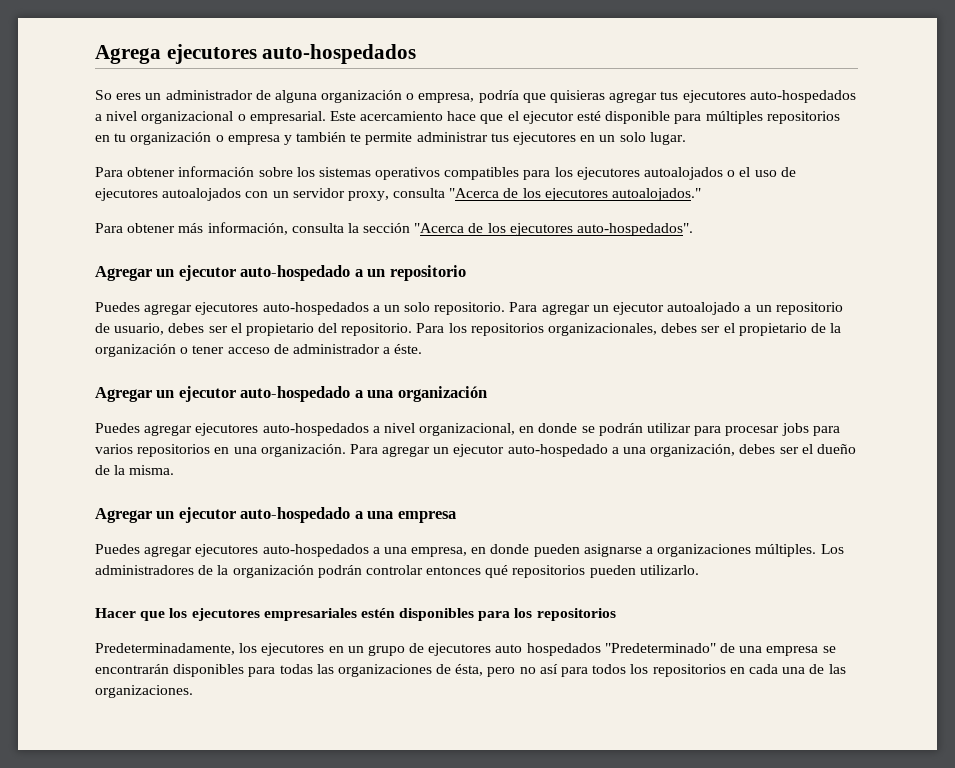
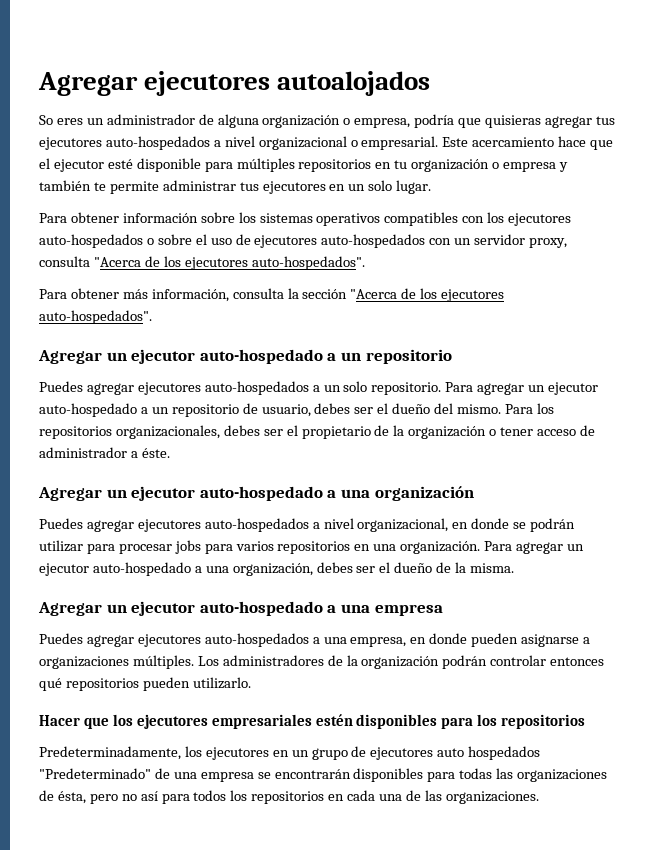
- Agrega ejecutores auto-hospedados
+ Agregar ejecutores autoalojados
- Para obtener información sobre los sistemas operativos compatibles para los ejecutores autoalojados o el uso de ejecutores autoalojados con un servidor proxy, consulta "Acerca de los ejecutores autoalojados."
+ Para obtener información sobre los sistemas operativos compatibles con los ejecutores auto-hospedados o sobre el uso de ejecutores auto-hospedados con un servidor proxy, consulta "Acerca de los ejecutores auto-hospedados".
- Para agregar un ejecutor autoalojado a un repositorio de usuario, debes ser el propietario del repositorio.
+ Para agregar un ejecutor auto-hospedado a un repositorio de usuario, debes ser el dueño del mismo.

